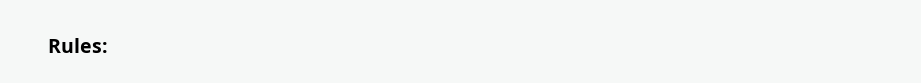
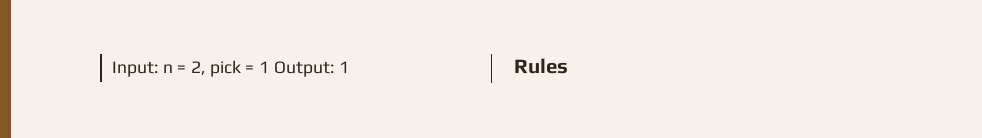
- Rules:
+ Input: n = 2, pick = 1 Output: 1
+ Rules

